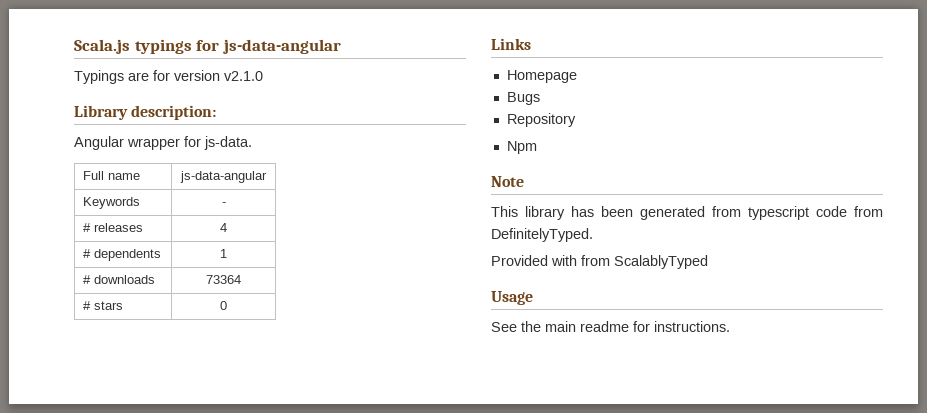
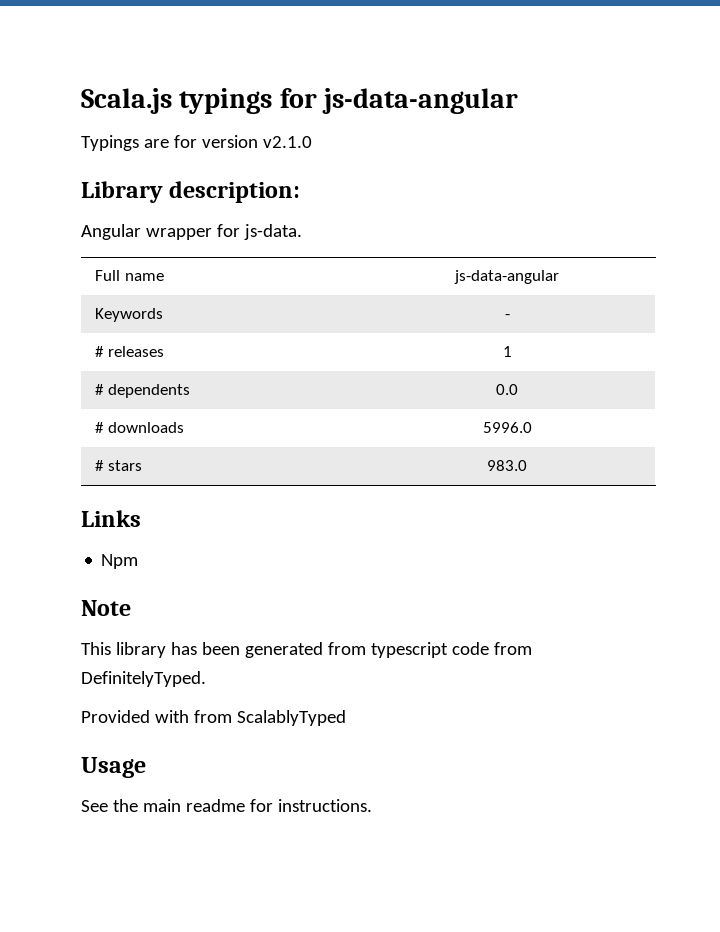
- # releases | 4
+ # releases | 1
- # dependents | 1
+ # dependents | 0.0
- # downloads | 73364
+ # downloads | 5996.0
- # stars | 0
+ # stars | 983.0
- Homepage
- Bugs
- Repository

